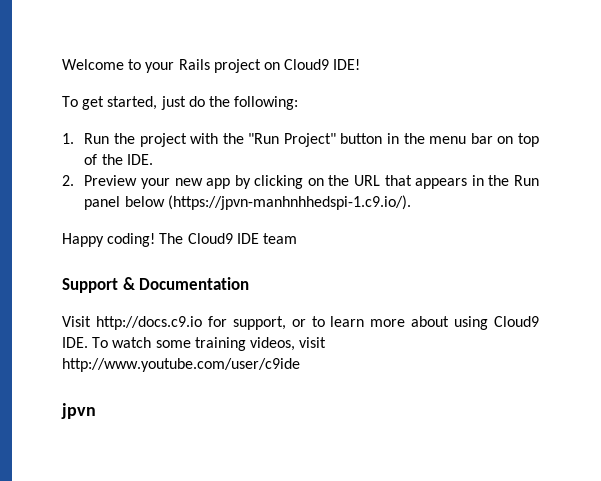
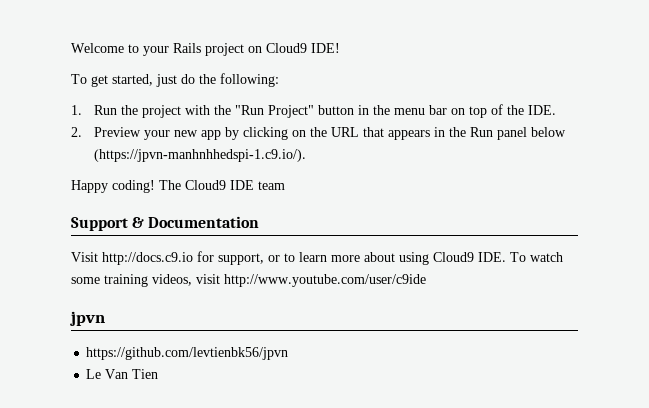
+ https://github.com/levtienbk56/jpvn
+ Le Van Tien

